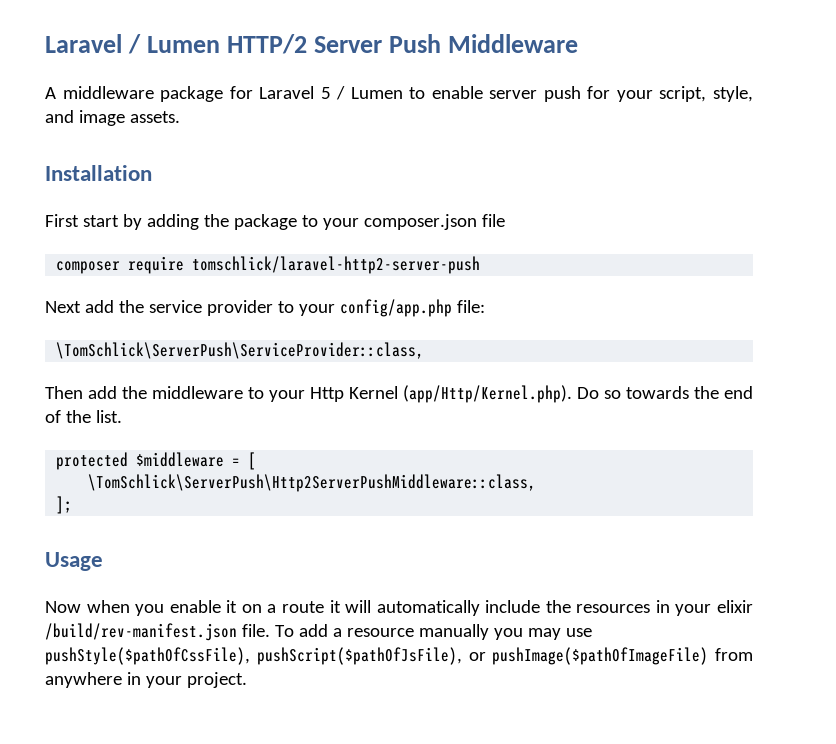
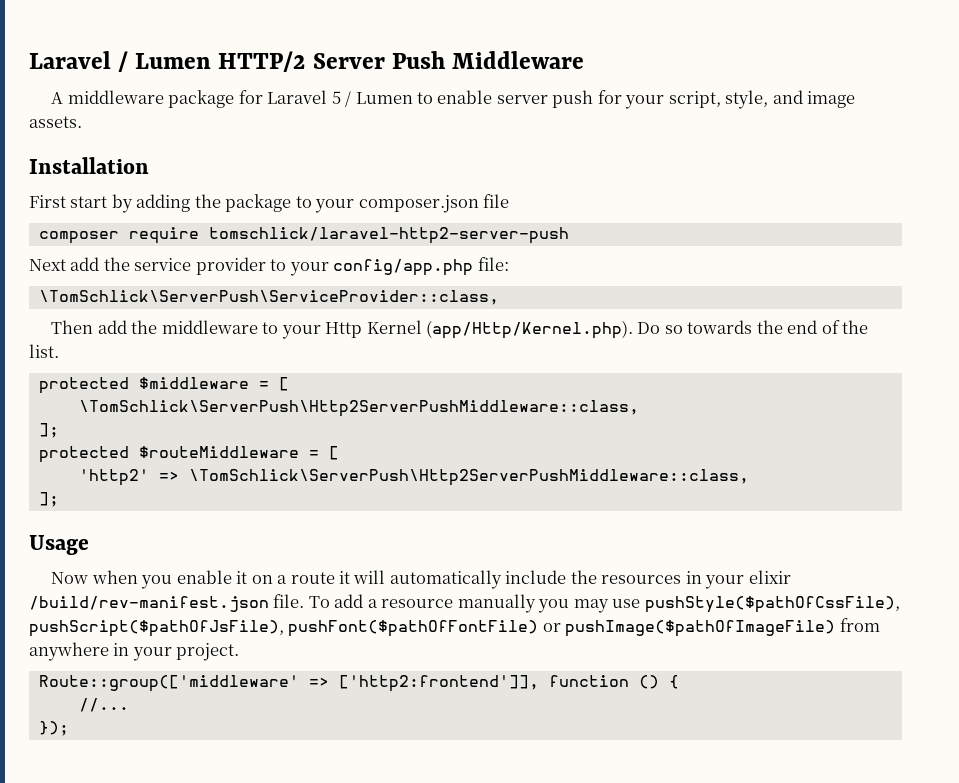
+ protected $routeMiddleware = [
+ 'http2' => \TomSchlick\ServerPush\Http2ServerPushMiddleware::class,
+ ];
- To add a resource manually you may use pushStyle($pathOfCssFile), pushScript($pathOfJsFile), or pushImage($pathOfImageFile) from anywhere in your project.
+ To add a resource manually you may use pushStyle($pathOfCssFile), pushScript($pathOfJsFile), pushFont($pathOfFontFile) or pushImage($pathOfImageFile) from anywhere in your project.
+ Route::group(['middleware' => ['http2:frontend']], function () {
+ //...
+ });

